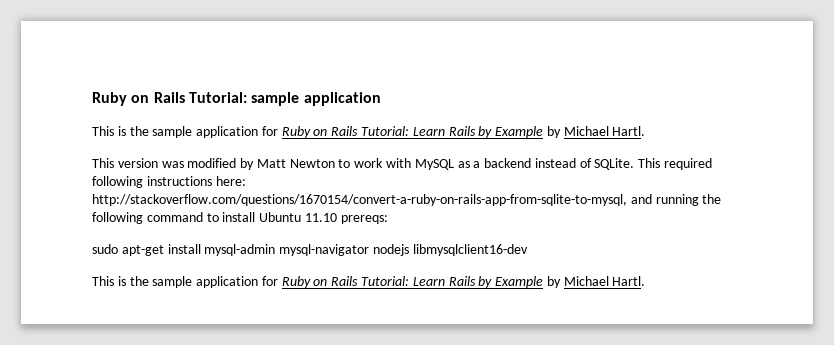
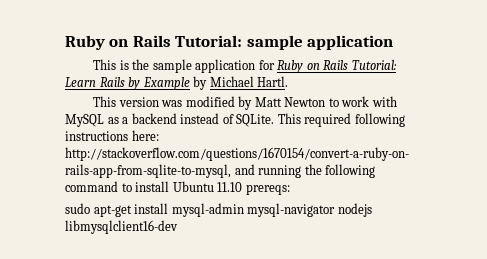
  sudo apt-get install mysql-admin mysql-navigator nodejs libmysqlclient16-dev
- This is the sample application for Ruby on Rails Tutorial: Learn Rails by Example by Michael Hartl.

